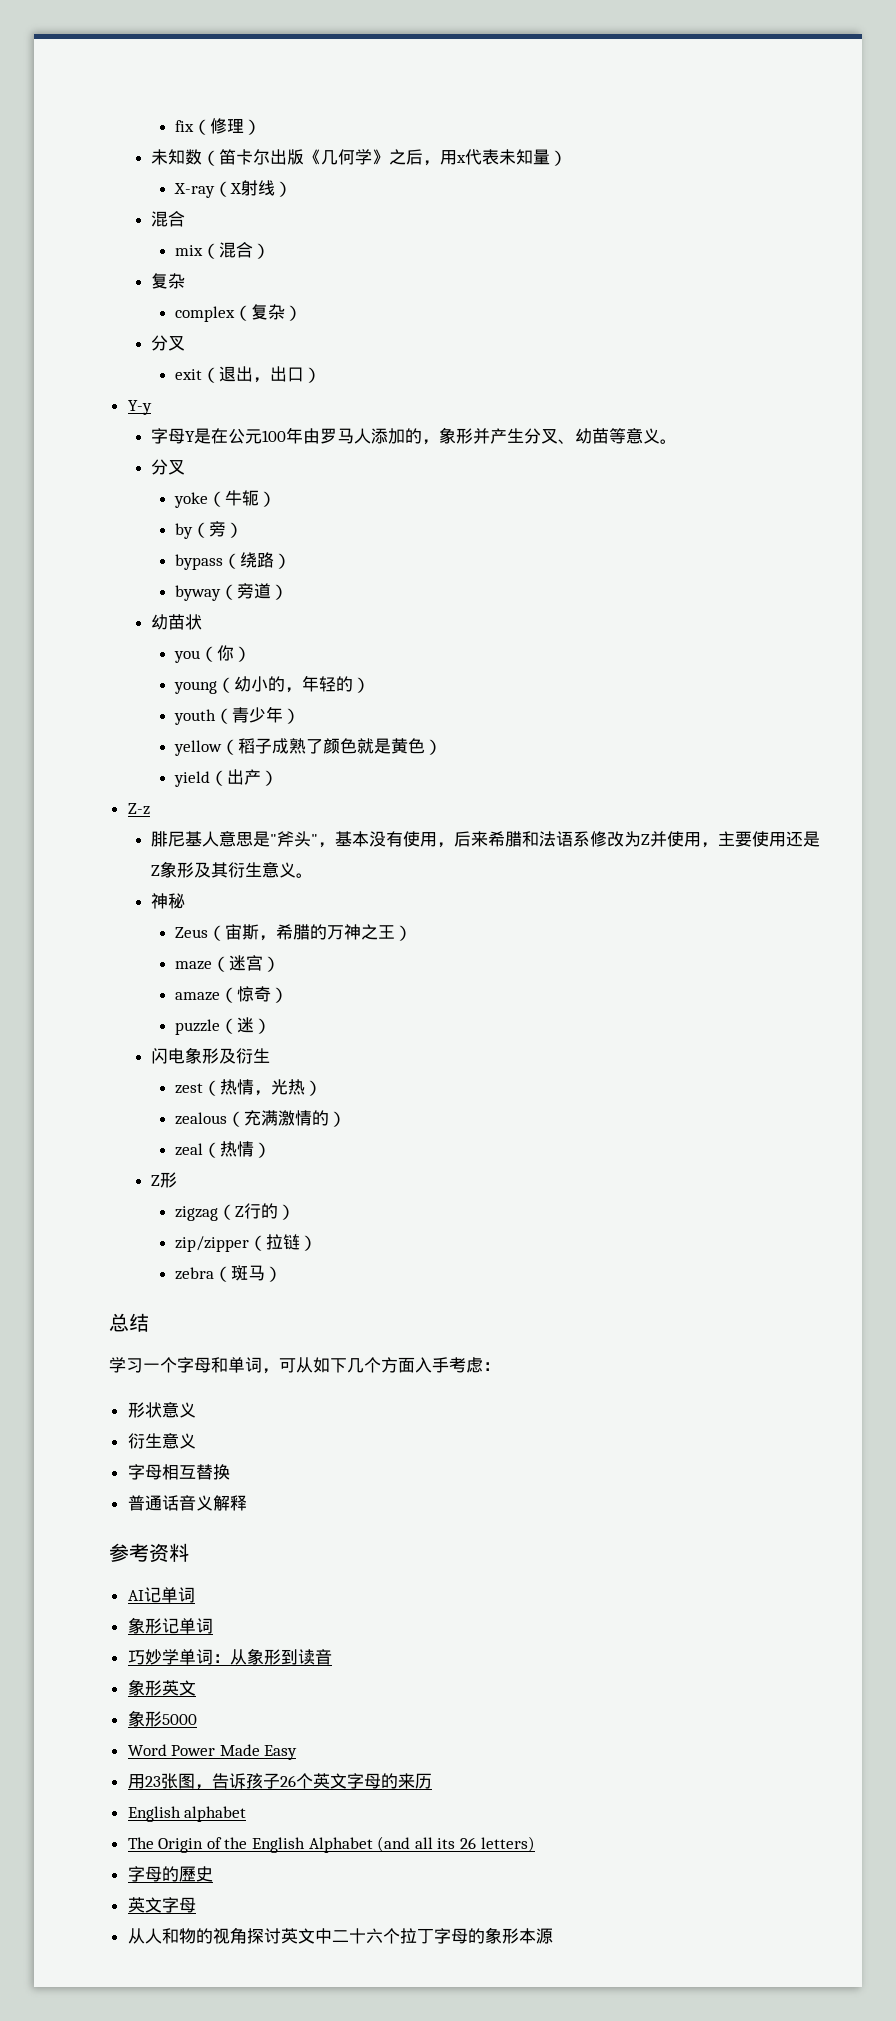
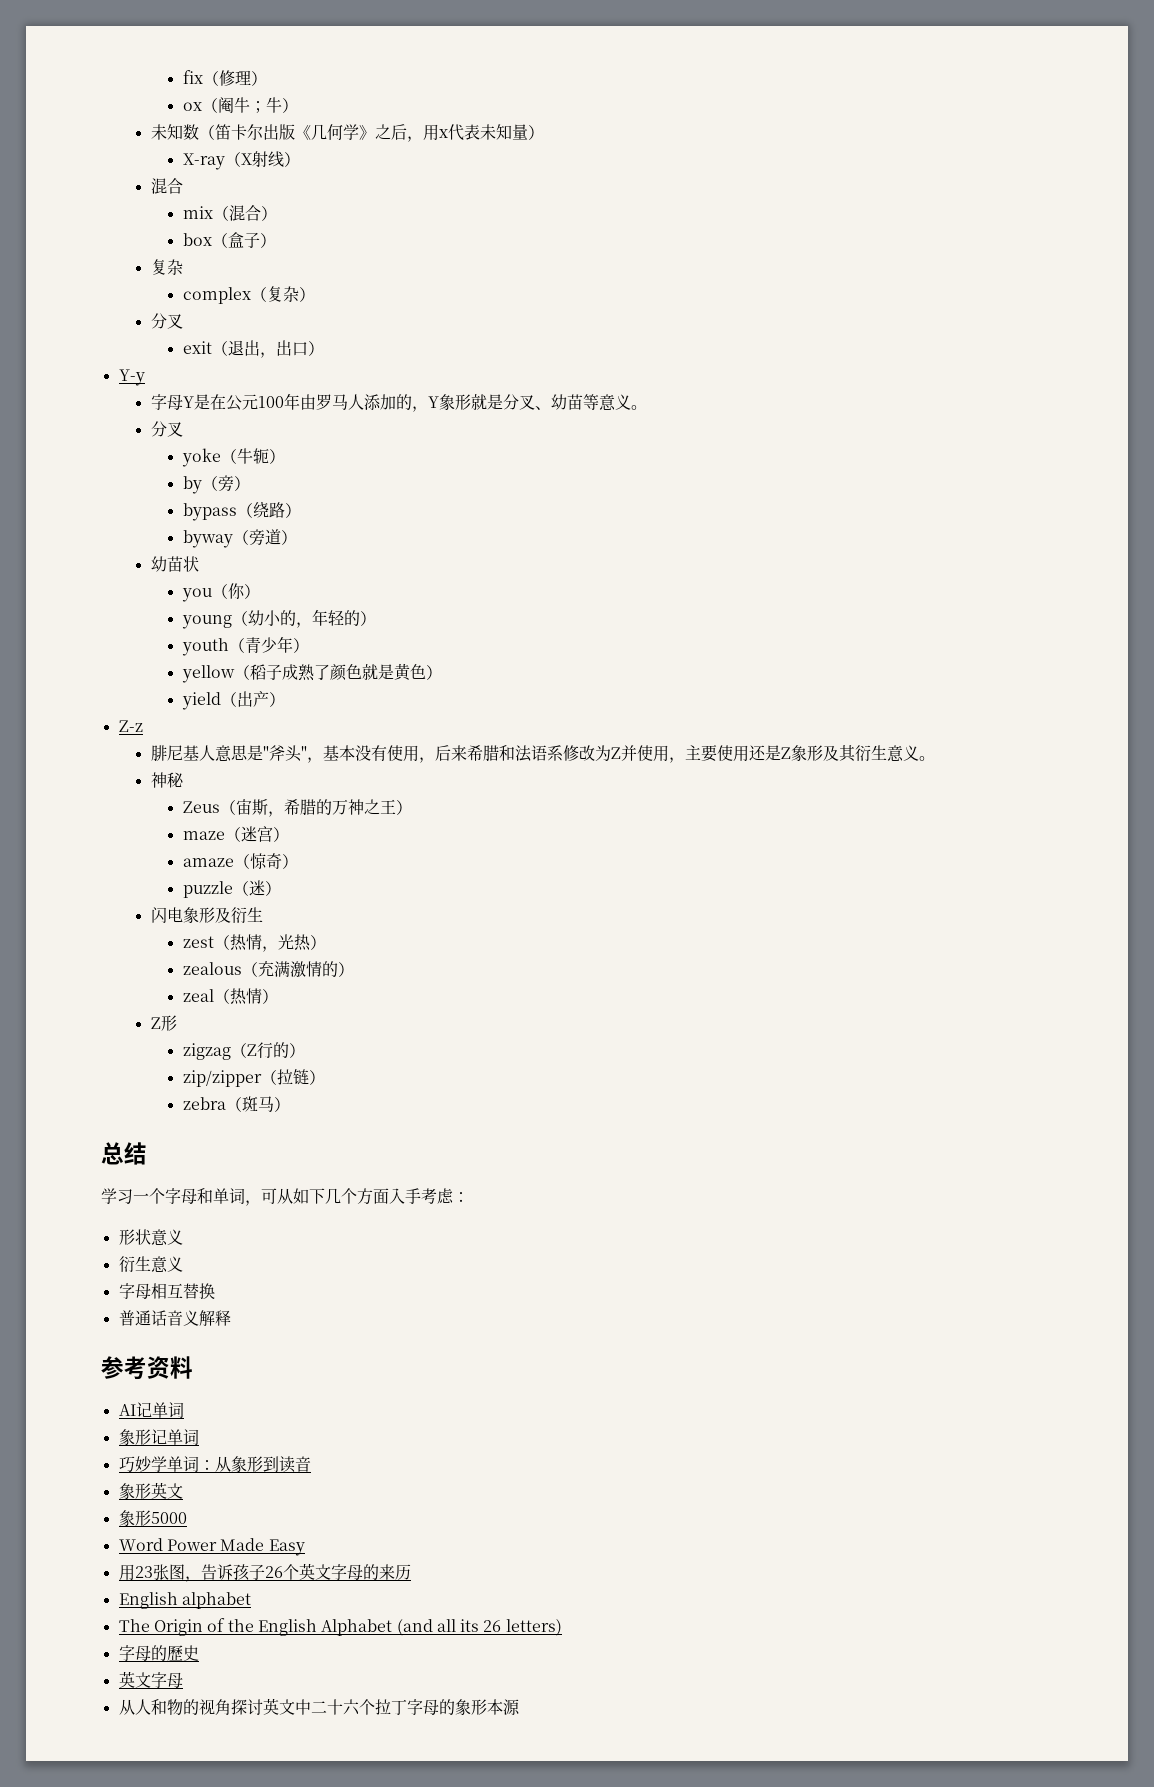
+ ox（阉牛；牛）
+ box（盒子）
- 字母Y是在公元100年由罗马人添加的，象形并产生分叉、幼苗等意义。
+ 字母Y是在公元100年由罗马人添加的，Y象形就是分叉、幼苗等意义。

